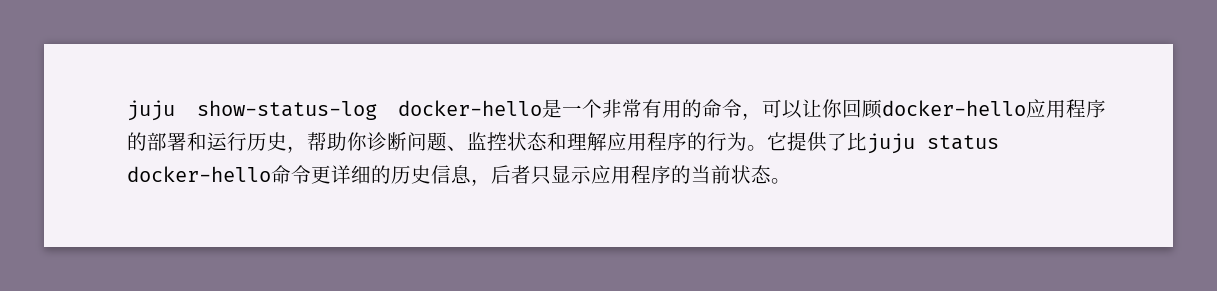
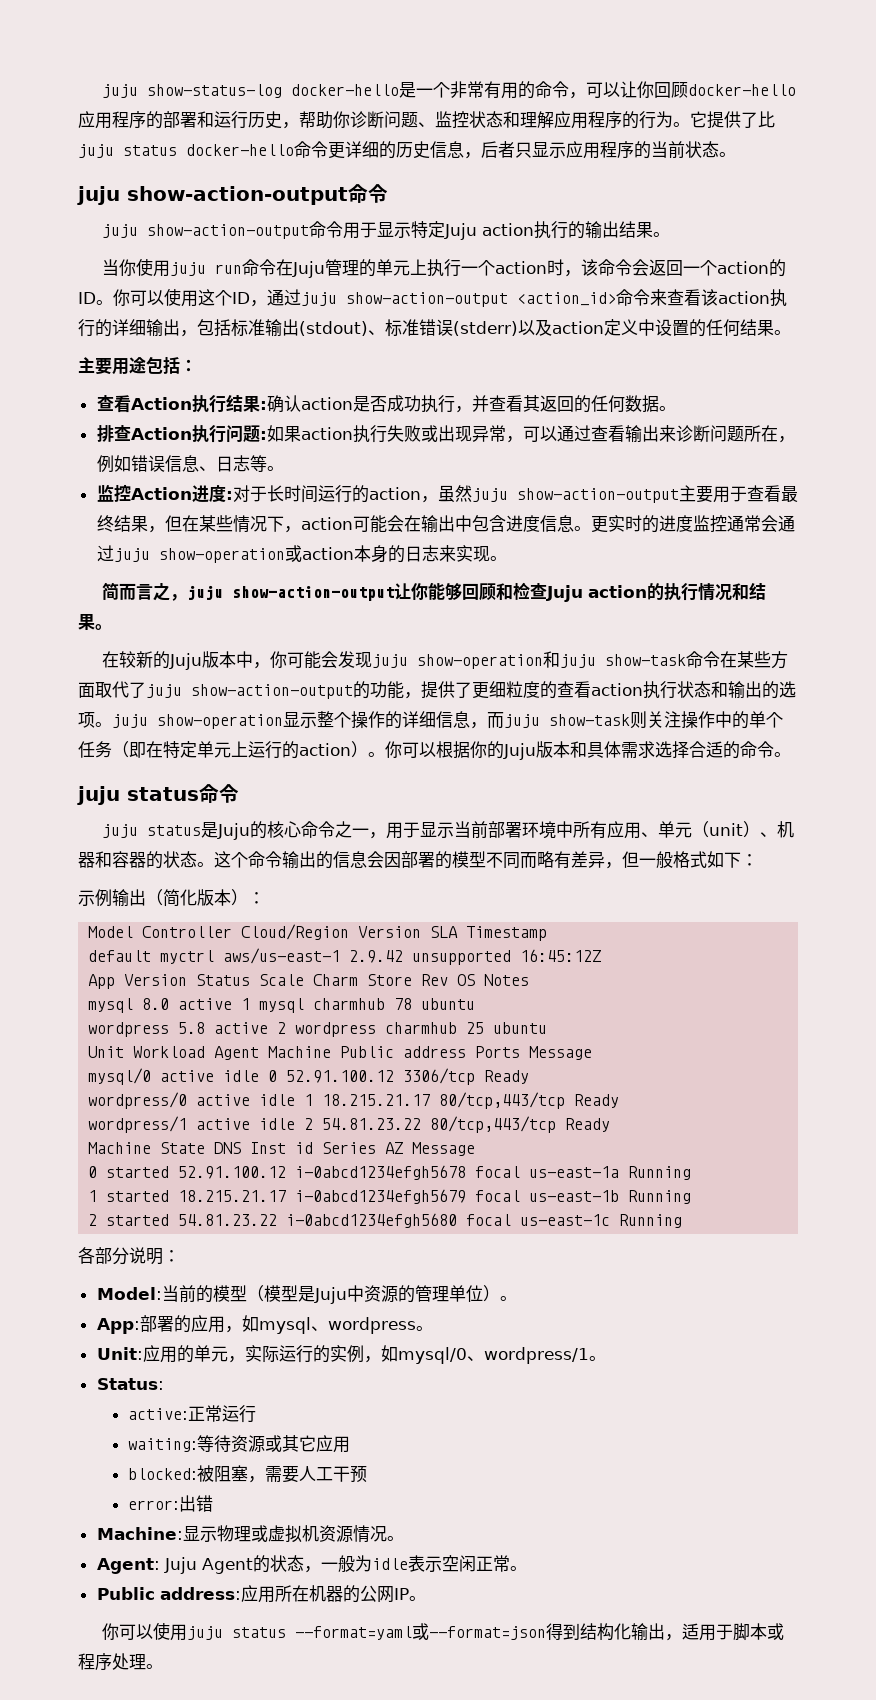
  它提供了比juju status docker-hello命令更详细的历史信息，后者只显示应用程序的当前状态。
+ juju show-action-output命令
+ juju show-action-output命令用于显示特定Juju action执行的输出结果。
+ 当你使用juju run命令在Juju管理的单元上执行一个action时，该命令会返回一个action的ID。你可以使用这个ID，通过juju show-action-output <action_id>命令来查看该action执行的详细输出，包括标准输出(stdout)、标准错误(stderr)以及action定义中设置的任何结果。
+ 主要用途包括：
+ 查看Action执行结果:确认action是否成功执行，并查看其返回的任何数据。
+ 排查Action执行问题:如果action执行失败或出现异常，可以通过查看输出来诊断问题所在，例如错误信息、日志等。
+ 监控Action进度:对于长时间运行的action，虽然juju show-action-output主要用于查看最终结果，但在某些情况下，action可能会在输出中包含进度信息。更实时的进度监控通常会通过juju show-operation或action本身的日志来实现。
+ 简而言之，juju show-action-output让你能够回顾和检查Juju action的执行情况和结果。
+ 在较新的Juju版本中，你可能会发现juju show-operation和juju show-task命令在某些方面取代了juju show-action-output的功能，提供了更细粒度的查看action执行状态和输出的选项。juju show-operation显示整个操作的详细信息，而juju show-task则关注操作中的单个任务（即在特定单元上运行的action）。你可以根据你的Juju版本和具体需求选择合适的命令。
+ juju status命令
+ juju status是Juju的核心命令之一，用于显示当前部署环境中所有应用、单元（unit）、机器和容器的状态。这个命令输出的信息会因部署的模型不同而略有差异，但一般格式如下：
+ 示例输出（简化版本）：
+ Model Controller Cloud/Region Version SLA Timestamp
+ default myctrl aws/us-east-1 2.9.42 unsupported 16:45:12Z
+ App Version Status Scale Charm Store Rev OS Notes
+ mysql 8.0 active 1 mysql charmhub 78 ubuntu
+ wordpress 5.8 active 2 wordpress charmhub 25 ubuntu
+ Unit Workload Agent Machine Public address Ports Message
+ mysql/0 active idle 0 52.91.100.12 3306/tcp Ready
+ wordpress/0 active idle 1 18.215.21.17 80/tcp,443/tcp Ready
+ wordpress/1 active idle 2 54.81.23.22 80/tcp,443/tcp Ready
+ Machine State DNS Inst id Series AZ Message
+ 0 started 52.91.100.12 i-0abcd1234efgh5678 focal us-east-1a Running
+ 1 started 18.215.21.17 i-0abcd1234efgh5679 focal us-east-1b Running
+ 2 started 54.81.23.22 i-0abcd1234efgh5680 focal us-east-1c Running
+ 各部分说明：
+ Model:当前的模型（模型是Juju中资源的管理单位）。
+ App:部署的应用，如mysql、wordpress。
+ Unit:应用的单元，实际运行的实例，如mysql/0、wordpress/1。
+ Status:
+ active:正常运行
+ waiting:等待资源或其它应用
+ blocked:被阻塞，需要人工干预
+ error:出错
+ Machine:显示物理或虚拟机资源情况。
+ Agent: Juju Agent的状态，一般为idle表示空闲正常。
+ Public address:应用所在机器的公网IP。
+ 你可以使用juju status --format=yaml或--format=json得到结构化输出，适用于脚本或程序处理。

